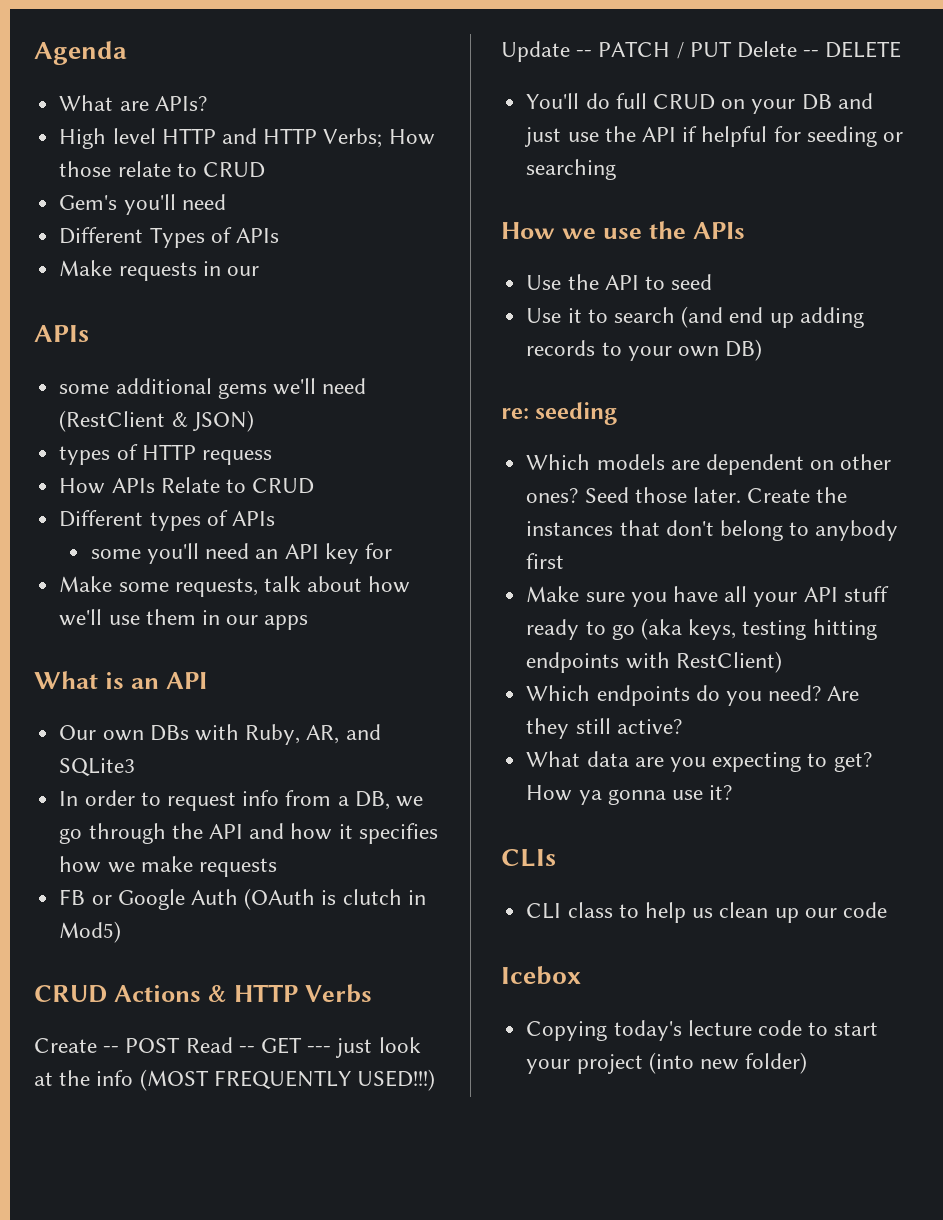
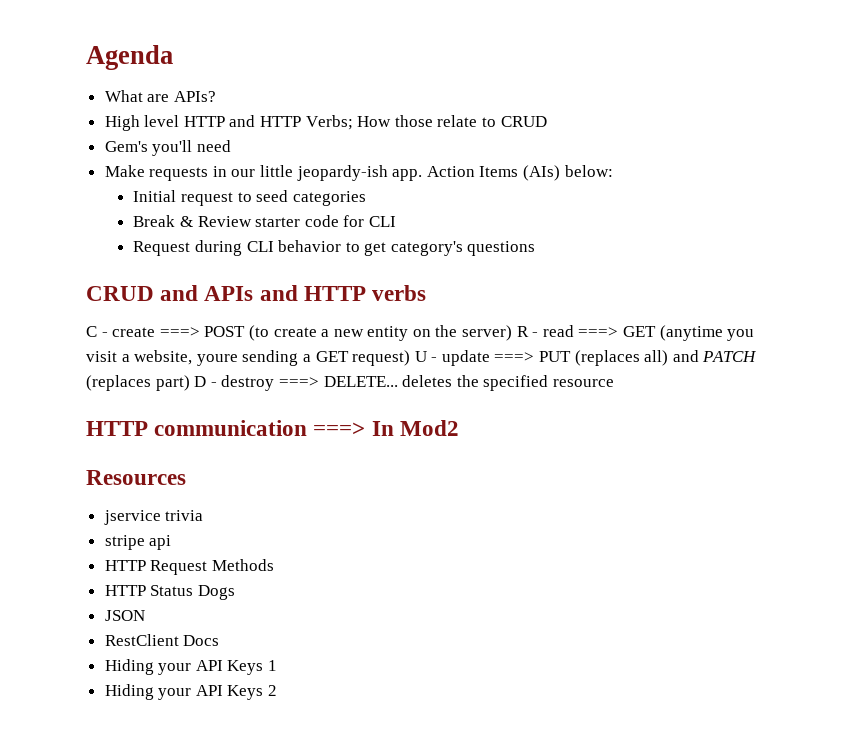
- Different Types of APIs
- Make requests in our
- APIs
- some additional gems we'll need (RestClient & JSON)
- types of HTTP requess
- How APIs Relate to CRUD
- Different types of APIs
- some you'll need an API key for
- Make some requests, talk about how we'll use them in our apps
- What is an API
- Our own DBs with Ruby, AR, and SQLite3
- In order to request info from a DB, we go through the API and how it specifies how we make requests
- FB or Google Auth (OAuth is clutch in Mod5)
- CRUD Actions & HTTP Verbs
- Create -- POST Read -- GET --- just look at the info (MOST FREQUENTLY USED!!!) Update -- PATCH / PUT Delete -- DELETE
- You'll do full CRUD on your DB and just use the API if helpful for seeding or searching
- How we use the APIs
- Use the API to seed
- Use it to search (and end up adding records to your own DB)
- re: seeding
- Which models are dependent on other ones? Seed those later. Create the instances that don't belong to anybody first
- Make sure you have all your API stuff ready to go (aka keys, testing hitting endpoints with RestClient)
- Which endpoints do you need? Are they still active?
- What data are you expecting to get? How ya gonna use it?
- CLIs
- CLI class to help us clean up our code
- Icebox
- Copying today's lecture code to start your project (into new folder)
+ Make requests in our little jeopardy-ish app. Action Items (AIs) below:
+ Initial request to seed categories
+ Break & Review starter code for CLI
+ Request during CLI behavior to get category's questions
+ CRUD and APIs and HTTP verbs
+ C - create ===> POST (to create a new entity on the server) R - read ===> GET (anytime you visit a website, youre sending a GET request) U - update ===> PUT (replaces all) and PATCH (replaces part) D - destroy ===> DELETE... deletes the specified resource
+ HTTP communication ===> In Mod2
+ Resources
+ jservice trivia
+ stripe api
+ HTTP Request Methods
+ HTTP Status Dogs
+ JSON
+ RestClient Docs
+ Hiding your API Keys 1
+ Hiding your API Keys 2

